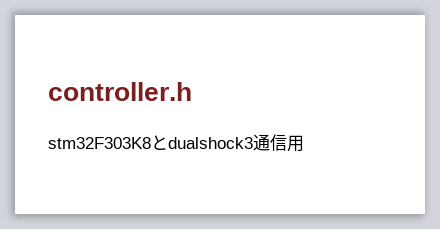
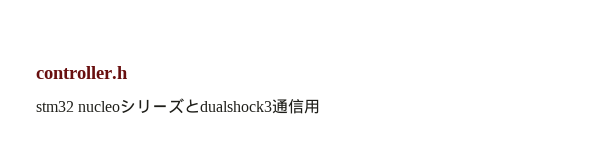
- stm32F303K8とdualshock3通信用
+ stm32 nucleoシリーズとdualshock3通信用

